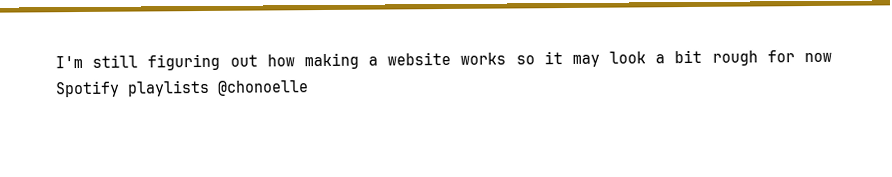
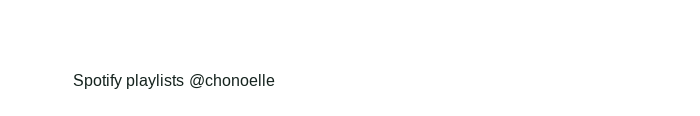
- I'm still figuring out how making a website works so it may look a bit rough for now Spotify playlists @chonoelle
+ Spotify playlists @chonoelle

